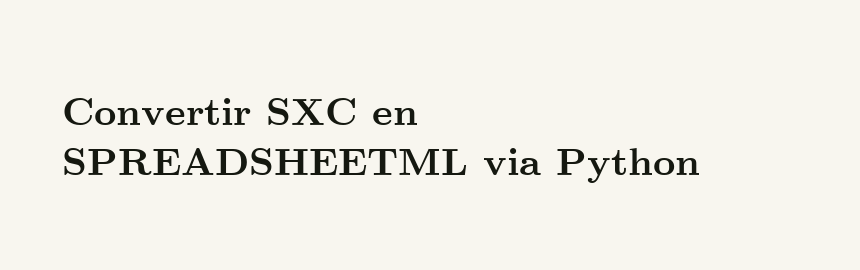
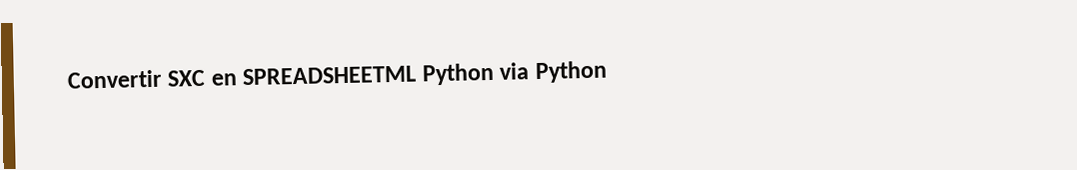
- Convertir SXC en SPREADSHEETML via Python
+ Convertir SXC en SPREADSHEETML Python via Python

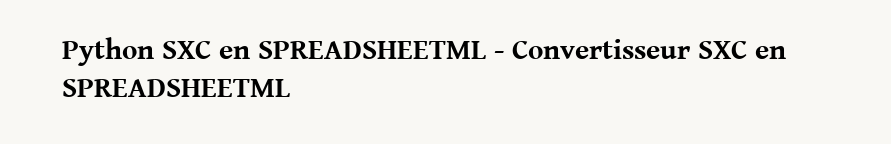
- Convertir SXC en SPREADSHEETML Python via Python
+ Python SXC en SPREADSHEETML - Convertisseur SXC en SPREADSHEETML

